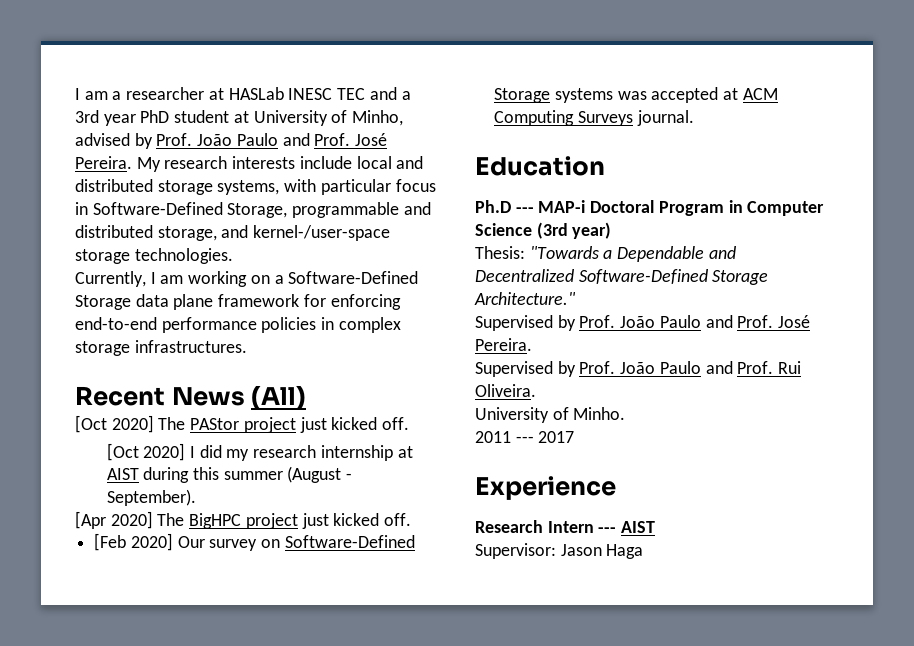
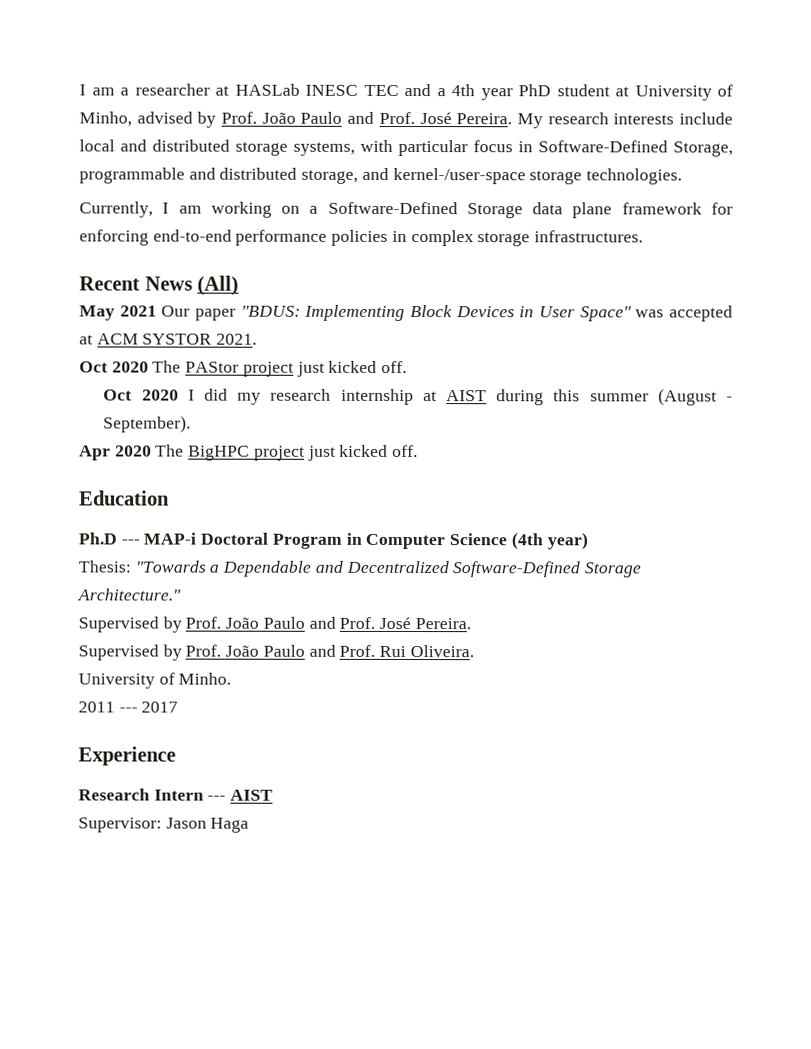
- I am a researcher at HASLab INESC TEC and a 3rd year PhD student at University of Minho, advised by Prof. João Paulo and Prof. José Pereira.
+ I am a researcher at HASLab INESC TEC and a 4th year PhD student at University of Minho, advised by Prof. João Paulo and Prof. José Pereira.
- [Oct 2020] The PAStor project just kicked off.
+ May 2021 Our paper "BDUS: Implementing Block Devices in User Space" was accepted at ACM SYSTOR 2021.
+ Oct 2020 The PAStor project just kicked off.
- [Oct 2020] I did my research internship at AIST during this summer (August - September).
+ Oct 2020 I did my research internship at AIST during this summer (August - September).
- [Apr 2020] The BigHPC project just kicked off.
+ Apr 2020 The BigHPC project just kicked off.
- [Feb 2020] Our survey on Software-Defined Storage systems was accepted at ACM Computing Surveys journal.
- Ph.D --- MAP-i Doctoral Program in Computer Science (3rd year)
+ Ph.D --- MAP-i Doctoral Program in Computer Science (4th year)

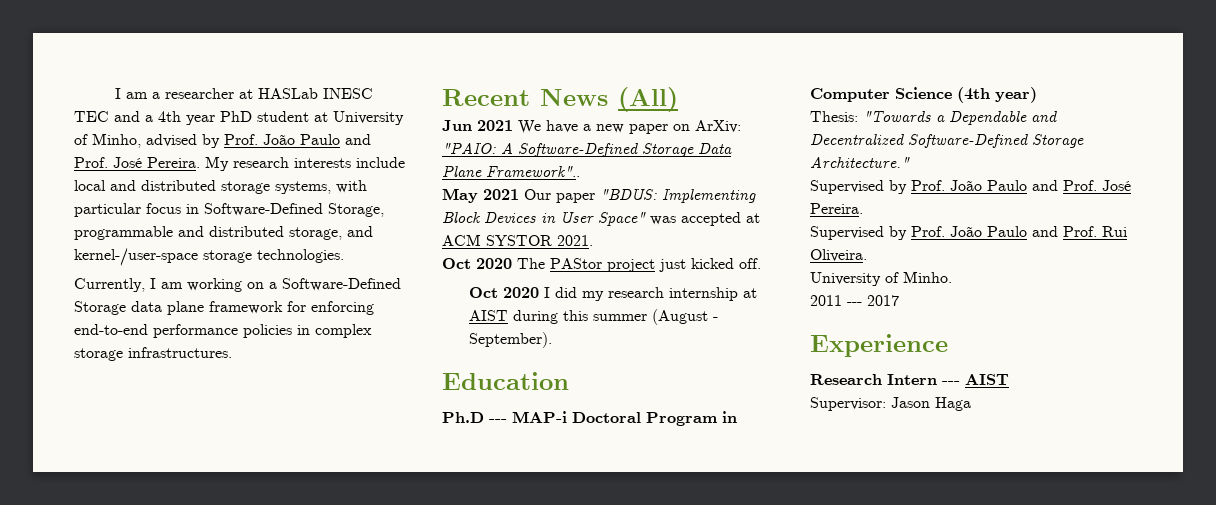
+ Jun 2021 We have a new paper on ArXiv: "PAIO: A Software-Defined Storage Data Plane Framework"..
- Apr 2020 The BigHPC project just kicked off.

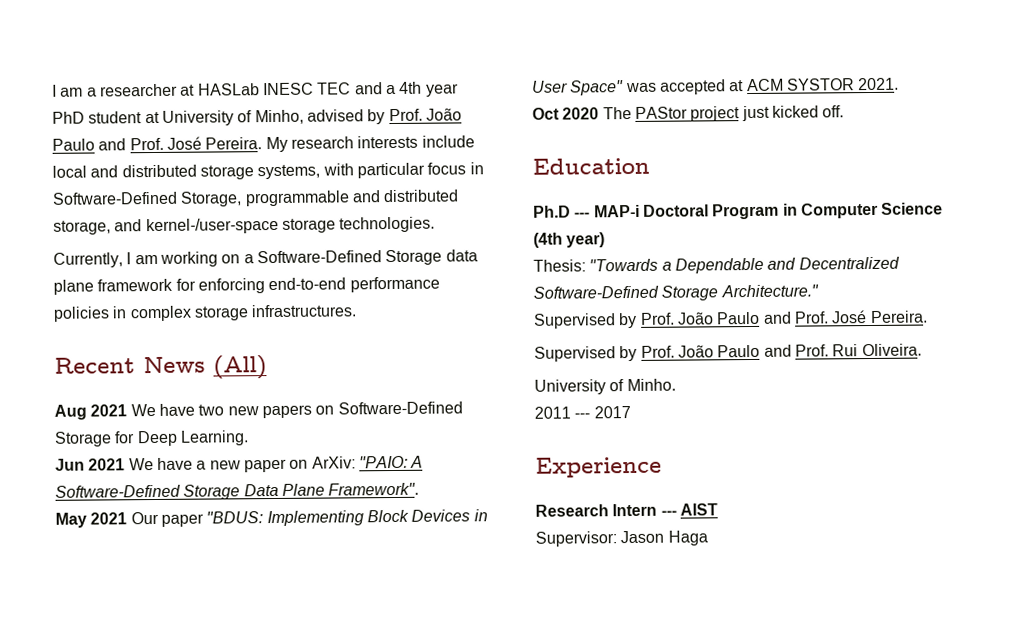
+ Aug 2021 We have two new papers on Software-Defined Storage for Deep Learning.
- Jun 2021 We have a new paper on ArXiv: "PAIO: A Software-Defined Storage Data Plane Framework"..
+ Jun 2021 We have a new paper on ArXiv: "PAIO: A Software-Defined Storage Data Plane Framework".
- Oct 2020 I did my research internship at AIST during this summer (August - September).

